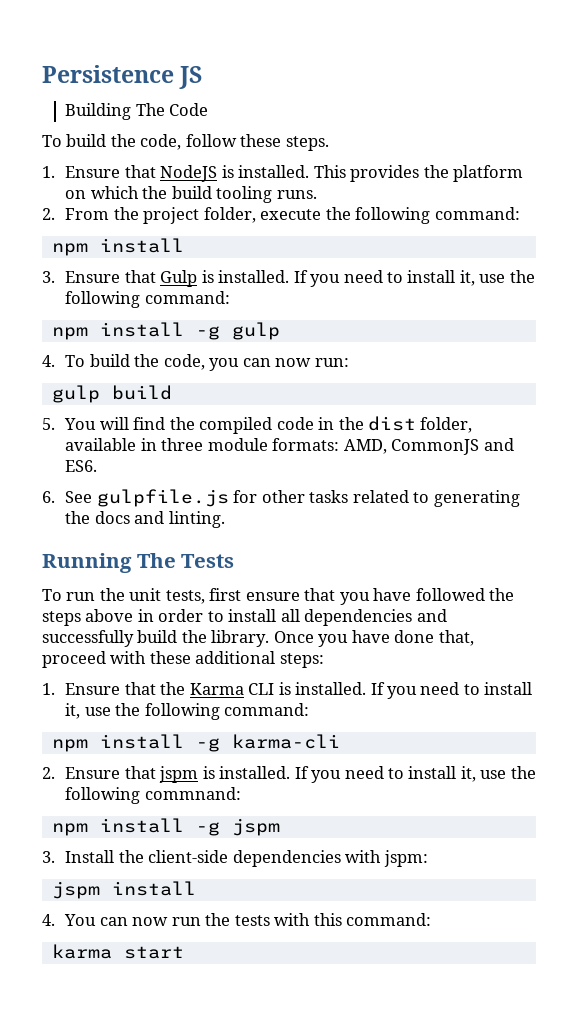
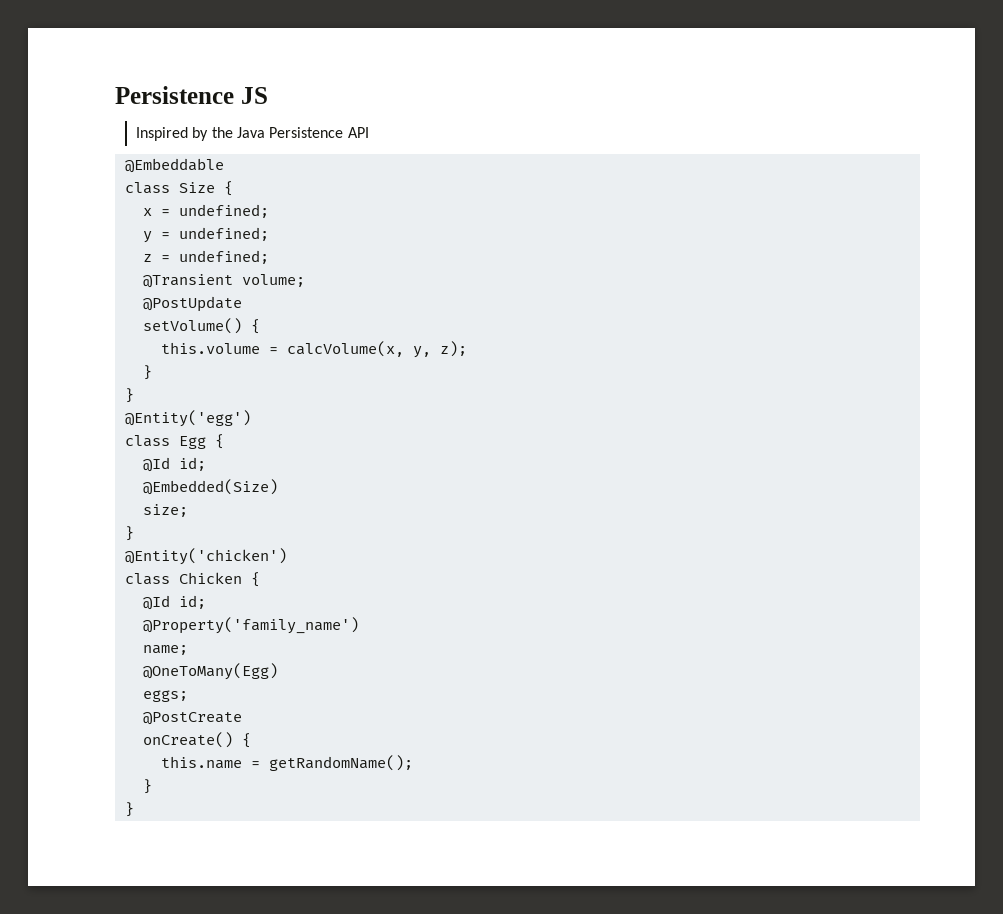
- Building The Code
- To build the code, follow these steps.
- 1. Ensure that NodeJS is installed. This provides the platform on which the build tooling runs.
- 2. From the project folder, execute the following command:
- npm install
- 3. Ensure that Gulp is installed. If you need to install it, use the following command:
- npm install -g gulp
- 4. To build the code, you can now run:
- gulp build
- 5. You will find the compiled code in the dist folder, available in three module formats: AMD, CommonJS and ES6.
- 6. See gulpfile.js for other tasks related to generating the docs and linting.
- Running The Tests
- To run the unit tests, first ensure that you have followed the steps above in order to install all dependencies and successfully build the library. Once you have done that, proceed with these additional steps:
- 1. Ensure that the Karma CLI is installed. If you need to install it, use the following command:
- npm install -g karma-cli
- 2. Ensure that jspm is installed. If you need to install it, use the following commnand:
- npm install -g jspm
- 3. Install the client-side dependencies with jspm:
- jspm install
- 4. You can now run the tests with this command:
- karma start
+ Inspired by the Java Persistence API
+ @Embeddable
+ class Size {
+ x = undefined;
+ y = undefined;
+ z = undefined;
+ @Transient volume;
+ @PostUpdate
+ setVolume() {
+ this.volume = calcVolume(x, y, z);
+ }
+ }
+ @Entity('egg')
+ class Egg {
+ @Id id;
+ @Embedded(Size)
+ size;
+ }
+ @Entity('chicken')
+ class Chicken {
+ @Id id;
+ @Property('family_name')
+ name;
+ @OneToMany(Egg)
+ eggs;
+ @PostCreate
+ onCreate() {
+ this.name = getRandomName();
+ }
+ }

